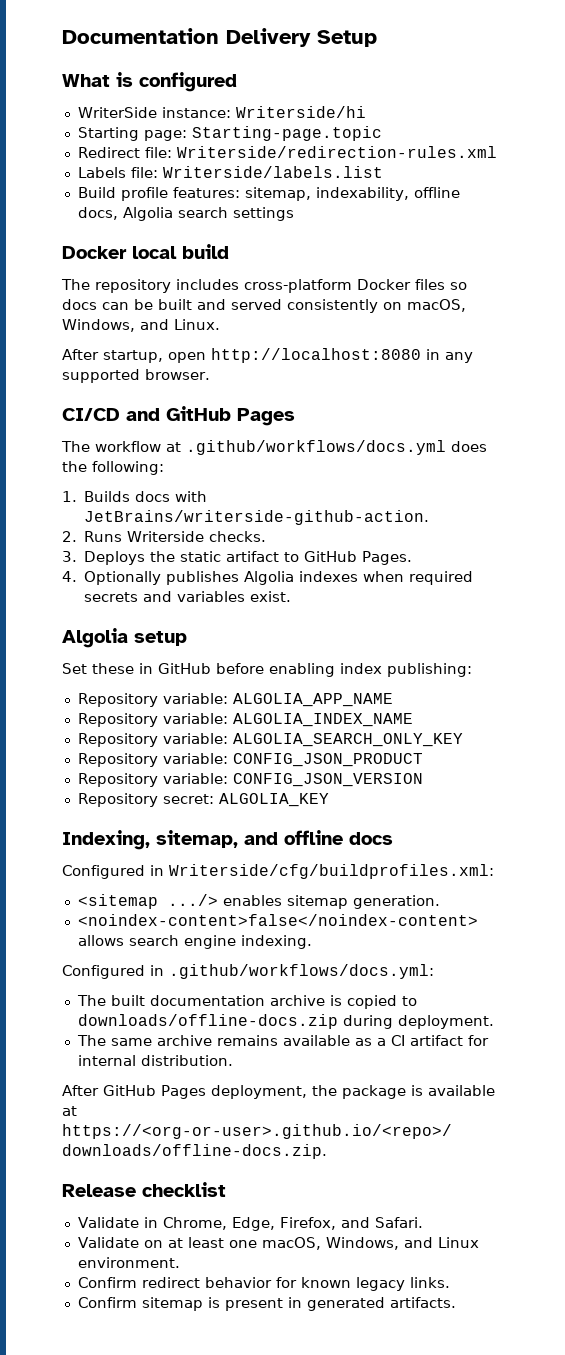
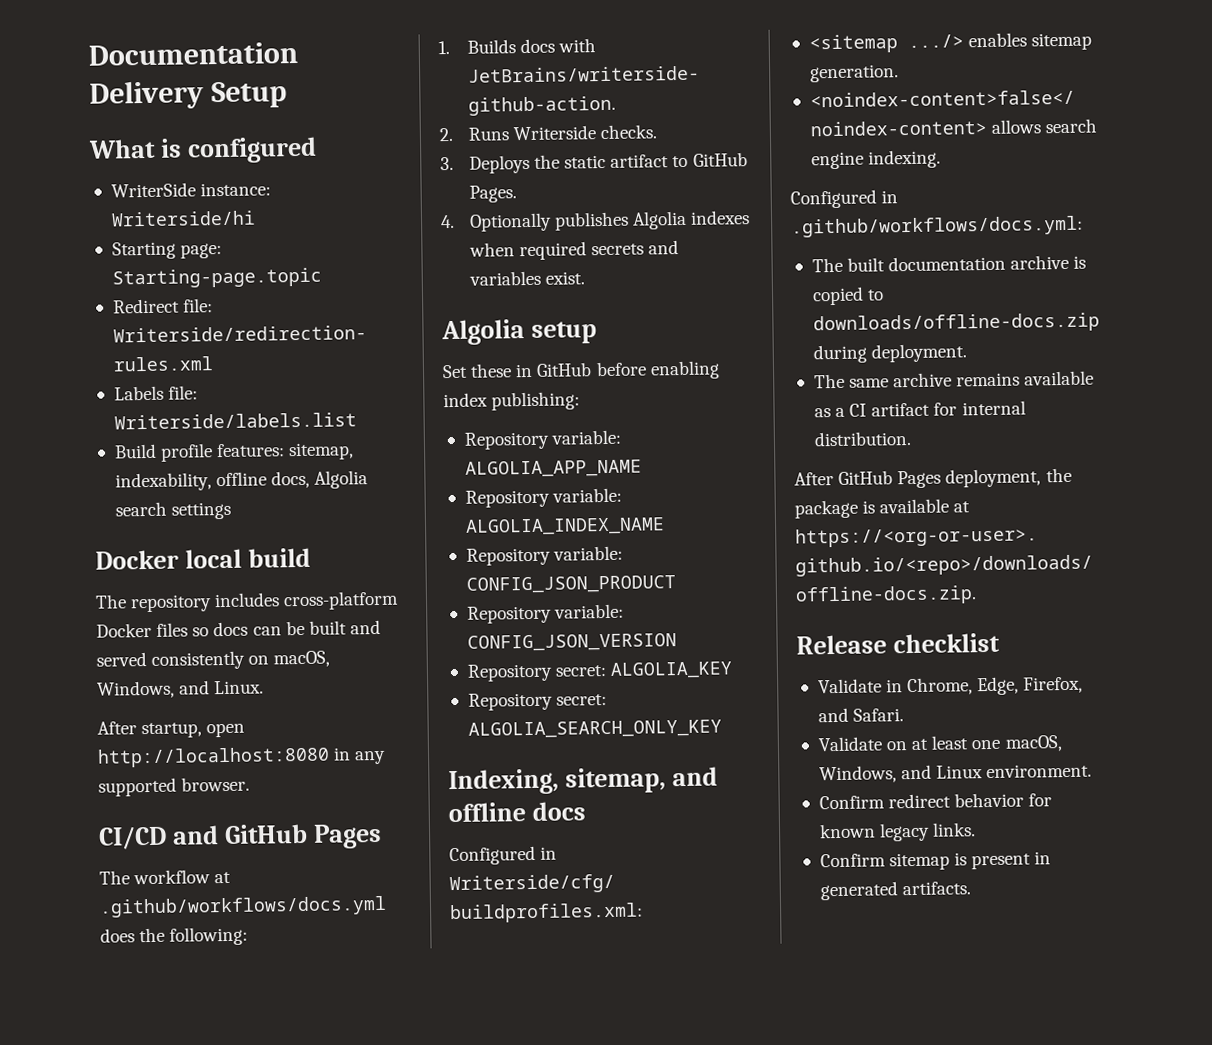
- Repository variable: ALGOLIA_SEARCH_ONLY_KEY
+ Repository secret: ALGOLIA_SEARCH_ONLY_KEY

